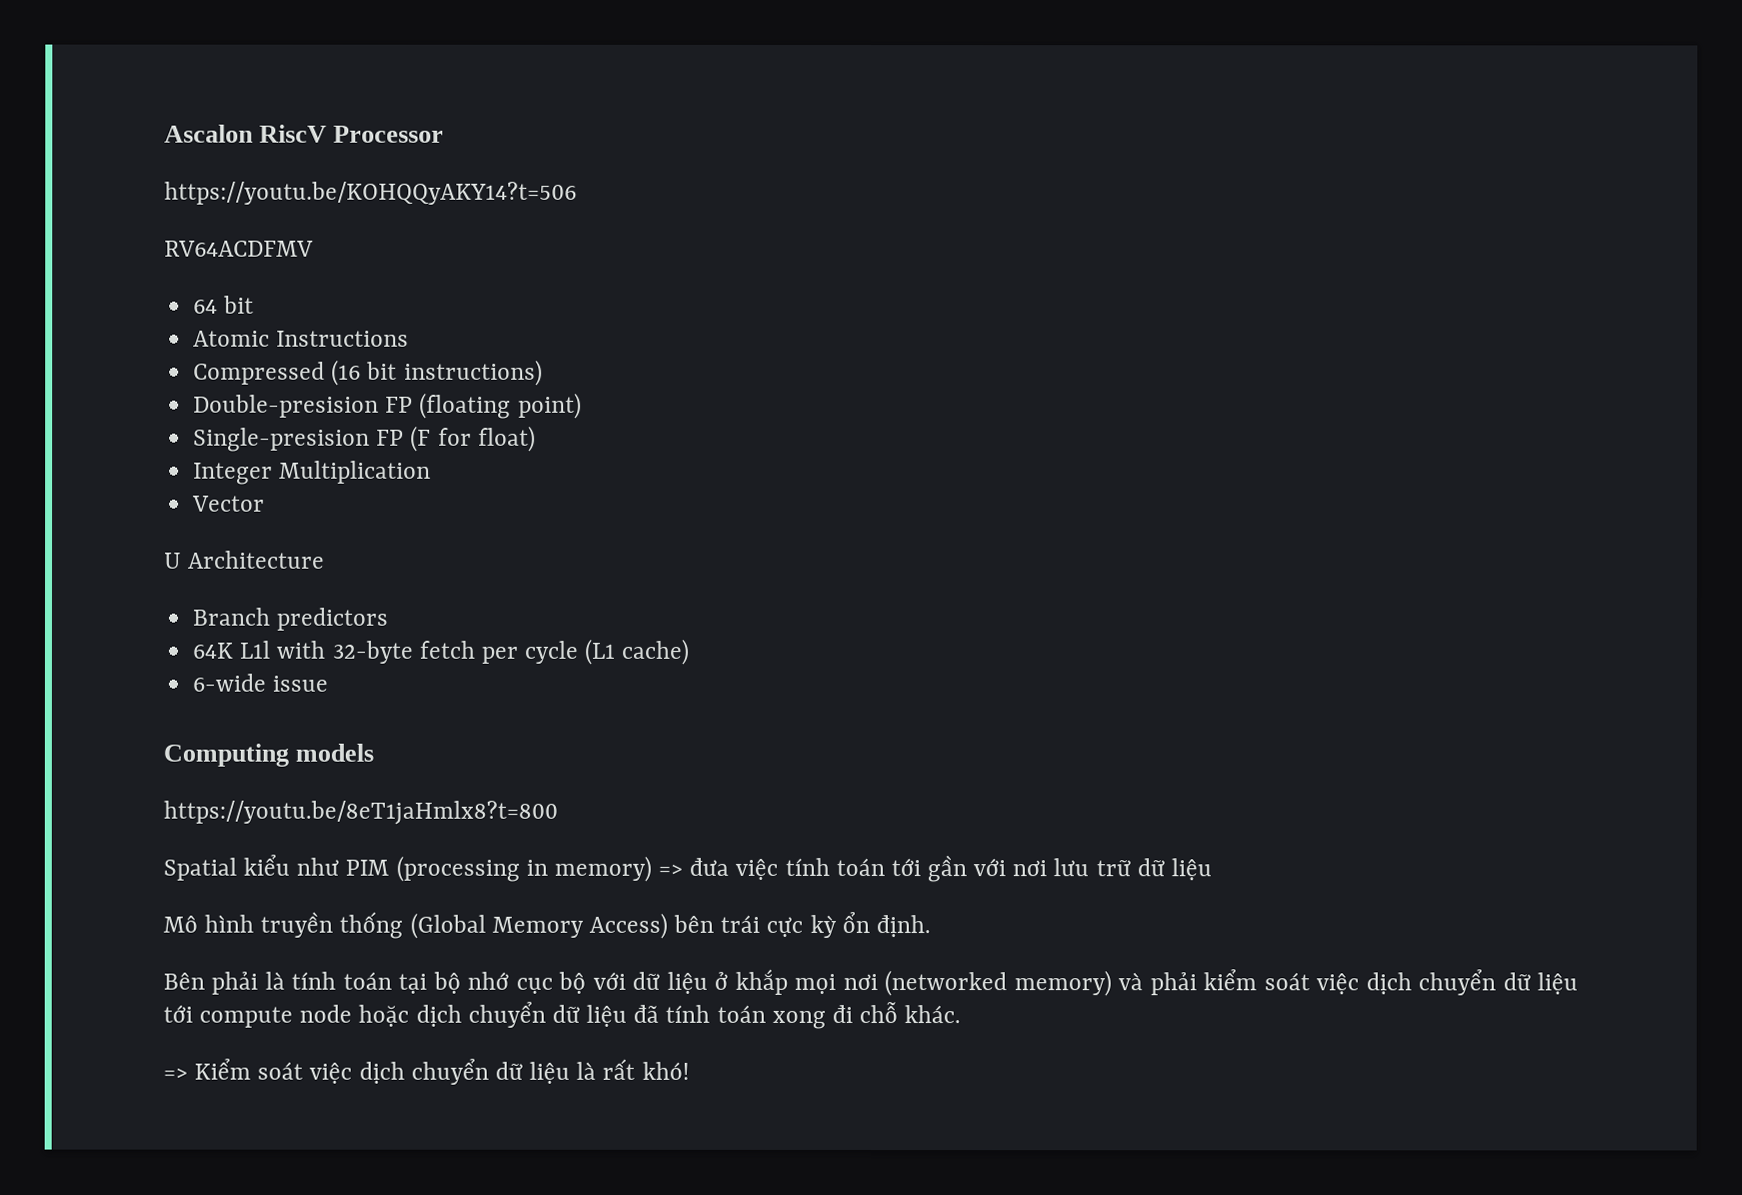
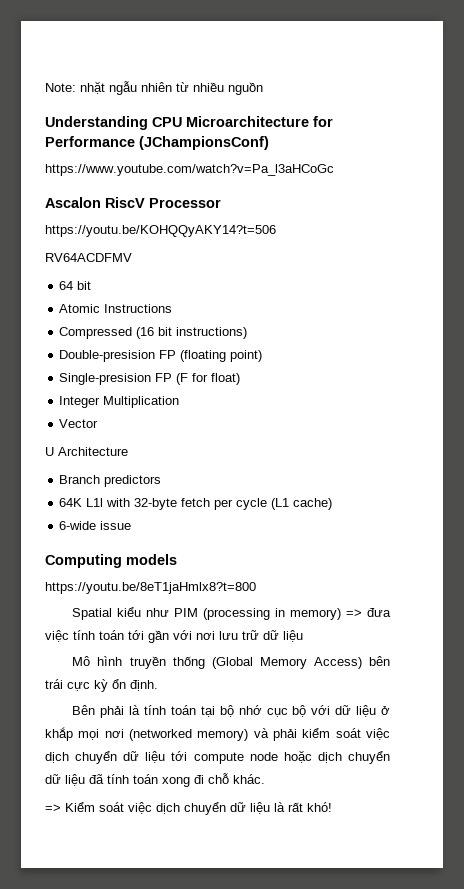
+ Note: nhặt ngẫu nhiên từ nhiều nguồn
+ Understanding CPU Microarchitecture for Performance (JChampionsConf)
+ https://www.youtube.com/watch?v=Pa_l3aHCoGc

